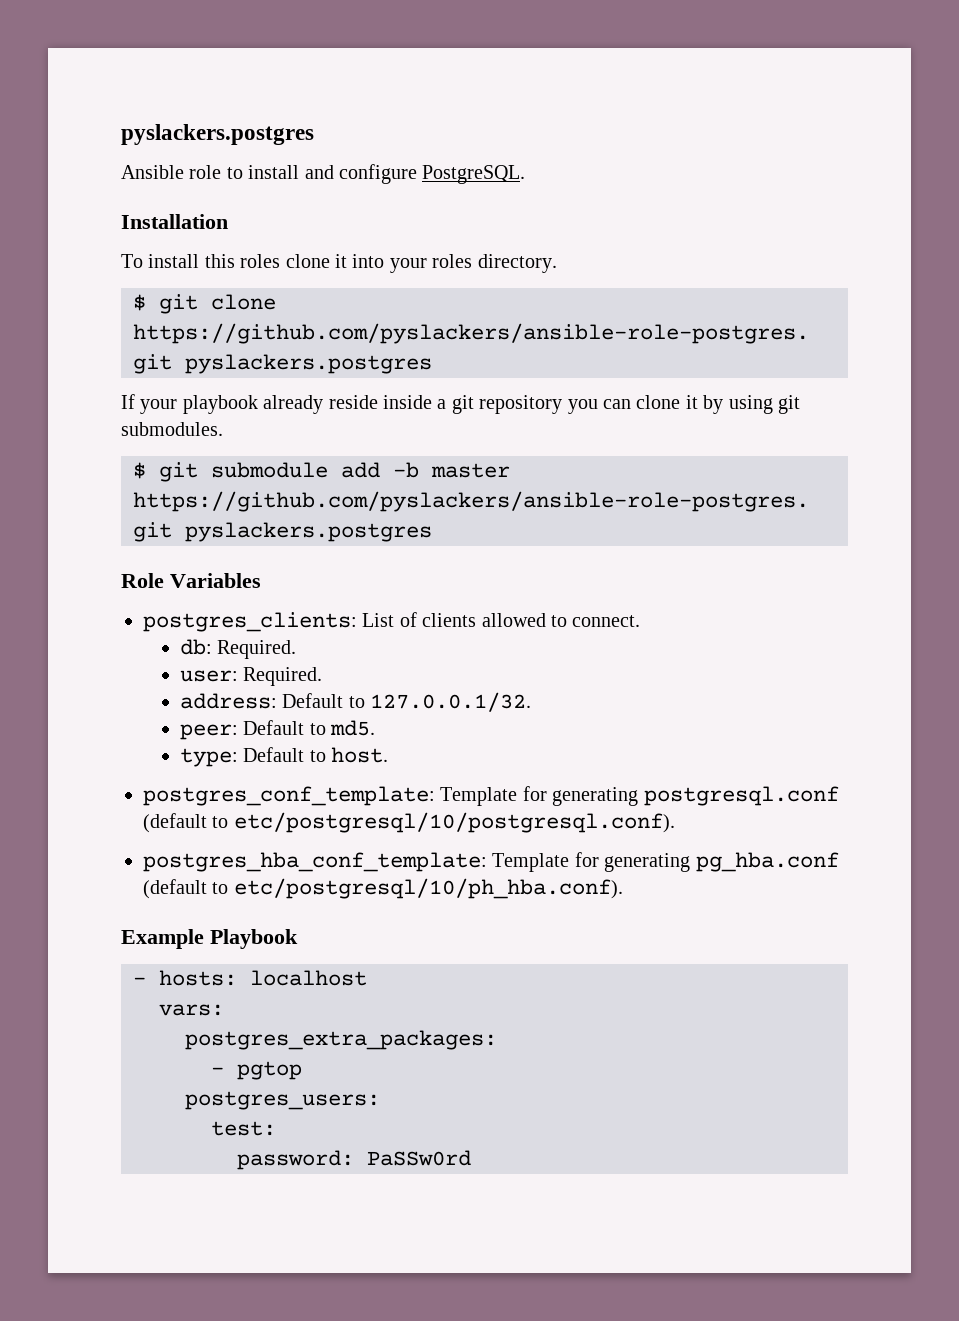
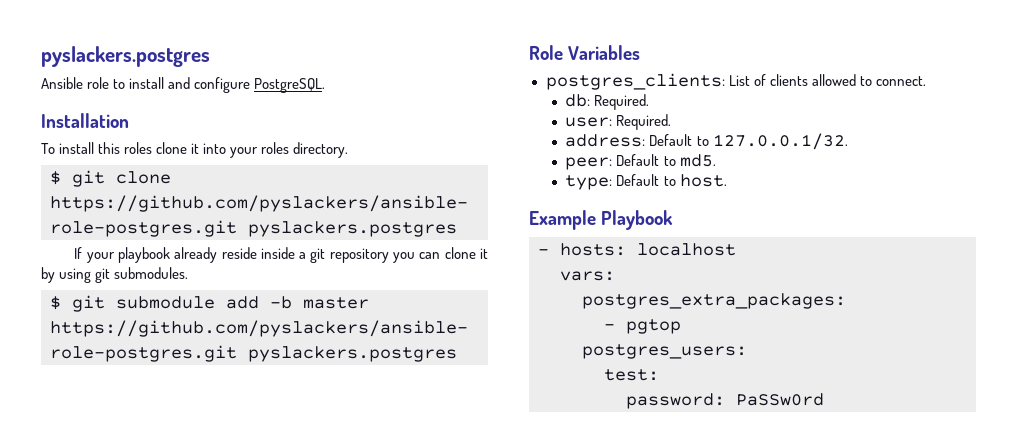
- postgres_conf_template: Template for generating postgresql.conf (default to etc/postgresql/10/postgresql.conf).
- postgres_hba_conf_template: Template for generating pg_hba.conf (default to etc/postgresql/10/ph_hba.conf).

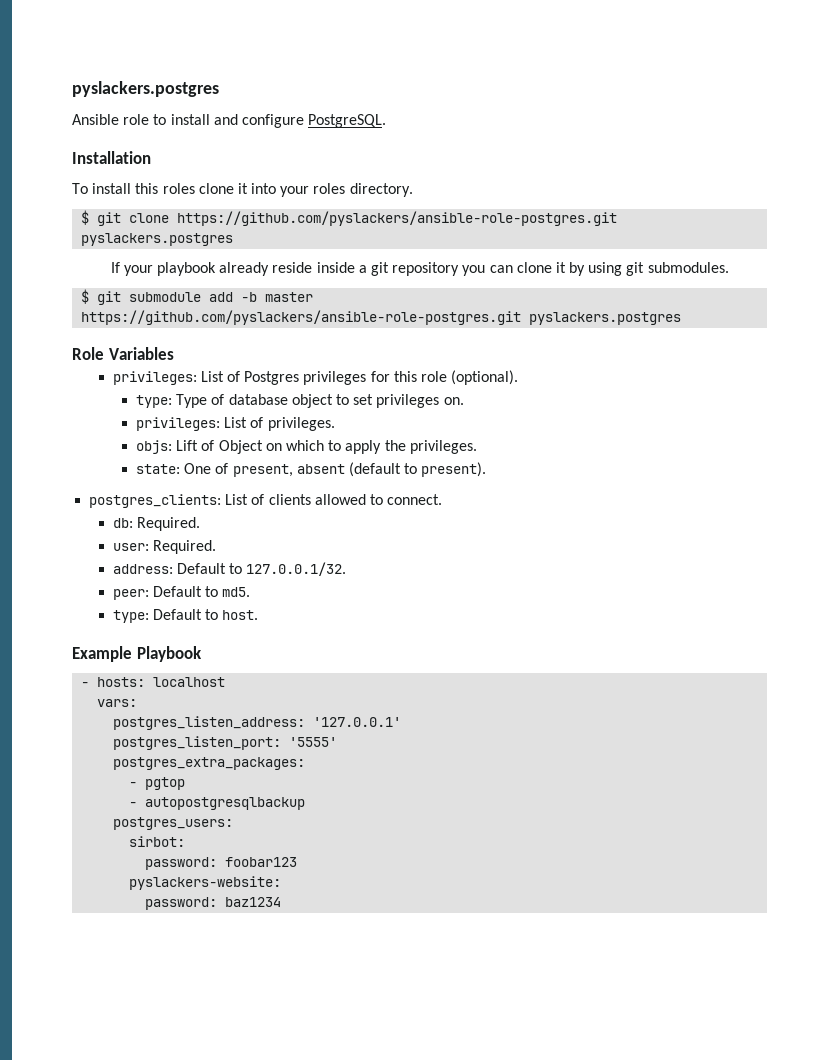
+ privileges: List of Postgres privileges for this role (optional).
+ type: Type of database object to set privileges on.
+ privileges: List of privileges.
+ objs: Lift of Object on which to apply the privileges.
+ state: One of present, absent (default to present).
+ postgres_listen_address: '127.0.0.1'
+ postgres_listen_port: '5555'
+ - autopostgresqlbackup
- test:
- password: PaSSw0rd
+ sirbot:
+ password: foobar123
+ pyslackers-website:
+ password: baz1234

